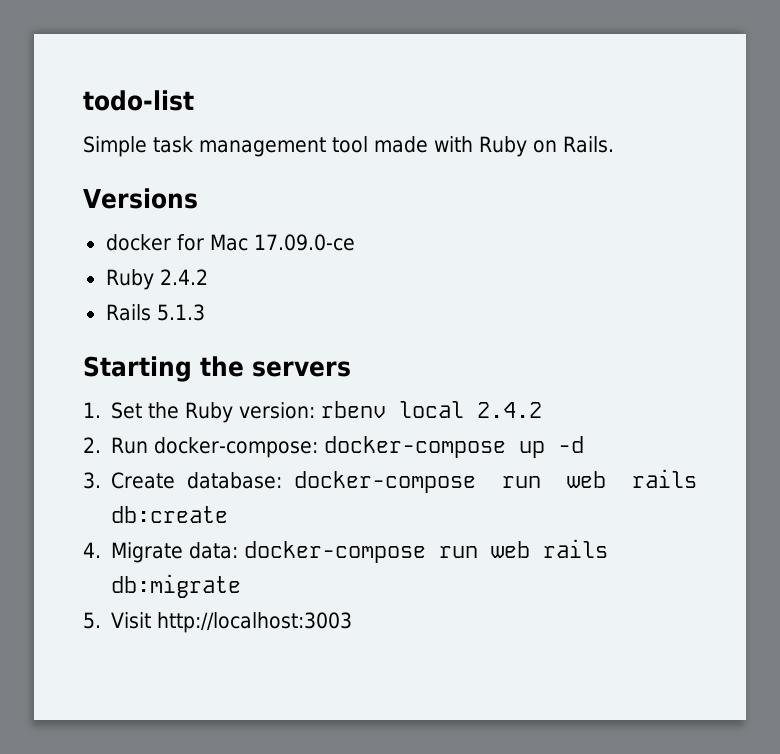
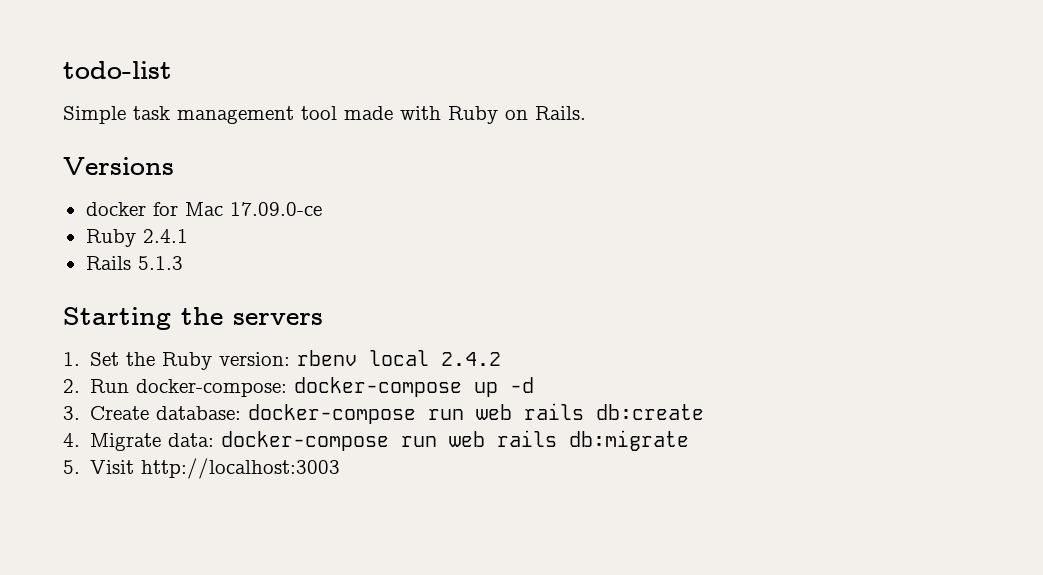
- Ruby 2.4.2
+ Ruby 2.4.1

